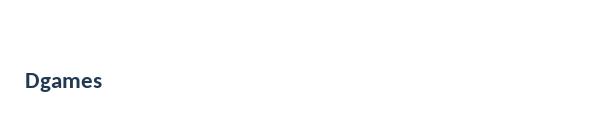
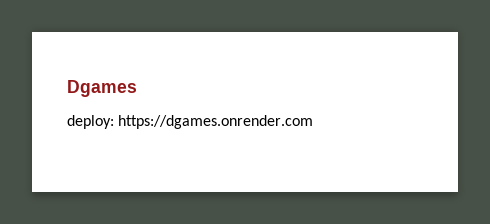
+ deploy: https://dgames.onrender.com

